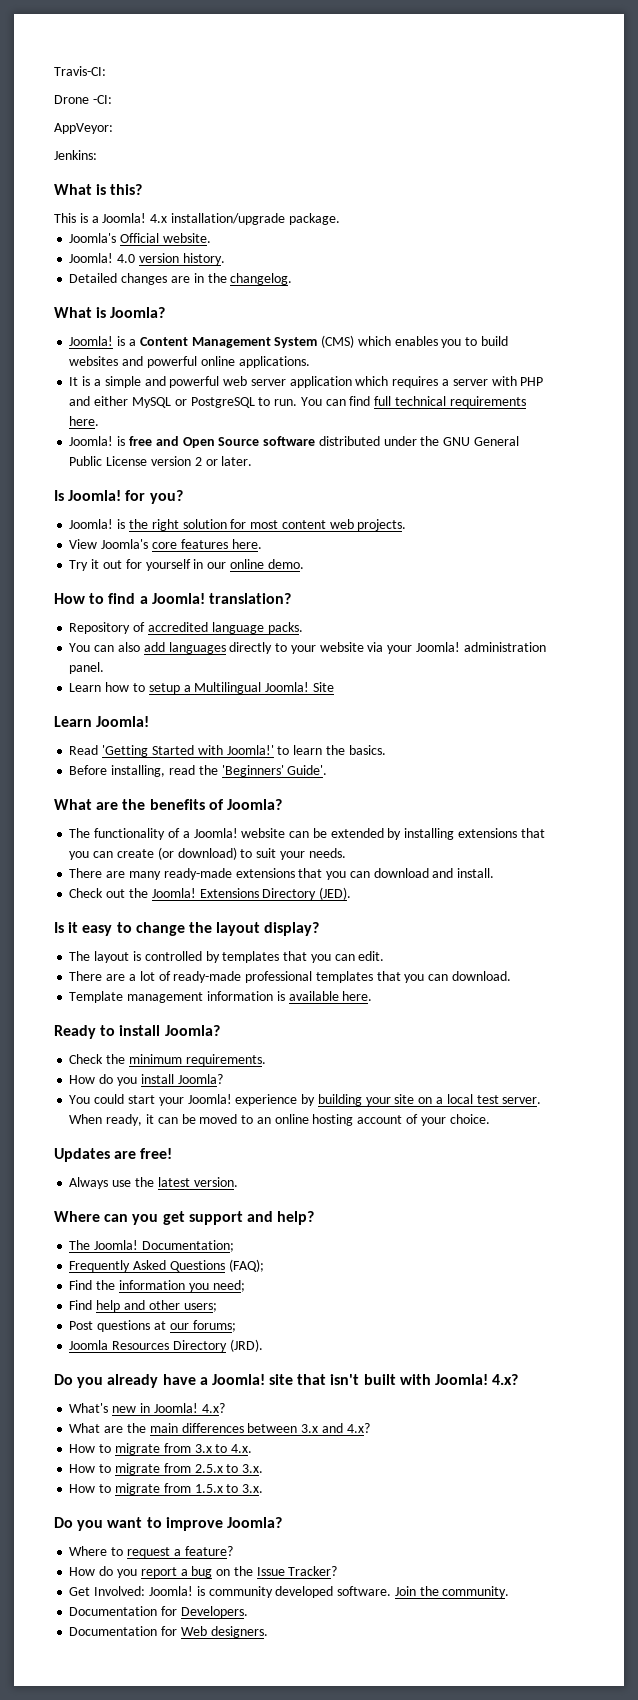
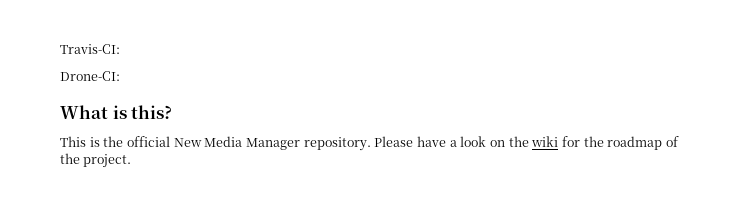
- Drone -CI:
- AppVeyor:
- Jenkins:
+ Drone-CI:
- This is a Joomla! 4.x installation/upgrade package.
- Joomla's Official website.
- Joomla! 4.0 version history.
- Detailed changes are in the changelog.
- What is Joomla?
- Joomla! is a Content Management System (CMS) which enables you to build websites and powerful online applications.
- It is a simple and powerful web server application which requires a server with PHP and either MySQL or PostgreSQL to run. You can find full technical requirements here.
- Joomla! is free and Open Source software distributed under the GNU General Public License version 2 or later.
- Is Joomla! for you?
- Joomla! is the right solution for most content web projects.
- View Joomla's core features here.
- Try it out for yourself in our online demo.
- How to find a Joomla! translation?
- Repository of accredited language packs.
- You can also add languages directly to your website via your Joomla! administration panel.
- Learn how to setup a Multilingual Joomla! Site
- Learn Joomla!
- Read 'Getting Started with Joomla!' to learn the basics.
- Before installing, read the 'Beginners' Guide'.
- What are the benefits of Joomla?
- The functionality of a Joomla! website can be extended by installing extensions that you can create (or download) to suit your needs.
- There are many ready-made extensions that you can download and install.
- Check out the Joomla! Extensions Directory (JED).
- Is it easy to change the layout display?
- The layout is controlled by templates that you can edit.
- There are a lot of ready-made professional templates that you can download.
- Template management information is available here.
- Ready to install Joomla?
- Check the minimum requirements.
- How do you install Joomla?
- You could start your Joomla! experience by building your site on a local test server. When ready, it can be moved to an online hosting account of your choice.
- Updates are free!
- Always use the latest version.
- Where can you get support and help?
- The Joomla! Documentation;
- Frequently Asked Questions (FAQ);
- Find the information you need;
- Find help and other users;
- Post questions at our forums;
- Joomla Resources Directory (JRD).
- Do you already have a Joomla! site that isn't built with Joomla! 4.x?
- What's new in Joomla! 4.x?
- What are the main differences between 3.x and 4.x?
- How to migrate from 3.x to 4.x.
- How to migrate from 2.5.x to 3.x.
- How to migrate from 1.5.x to 3.x.
- Do you want to improve Joomla?
- Where to request a feature?
- How do you report a bug on the Issue Tracker?
- Get Involved: Joomla! is community developed software. Join the community.
- Documentation for Developers.
- Documentation for Web designers.
+ This is the official New Media Manager repository. Please have a look on the wiki for the roadmap of the project.

